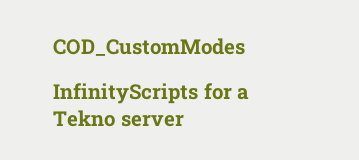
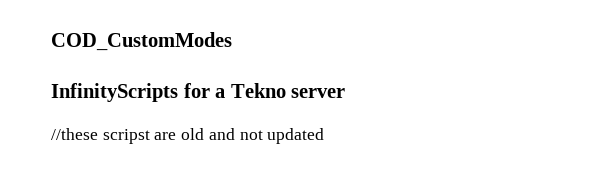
+ //these scripst are old and not updated

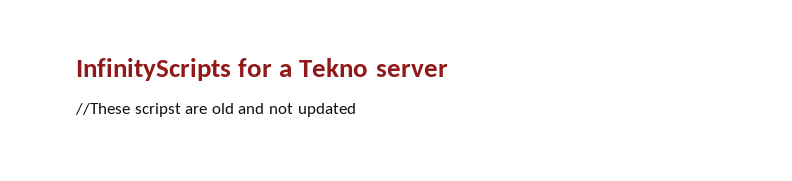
- COD_CustomModes
- //these scripst are old and not updated
+ //These scripst are old and not updated

